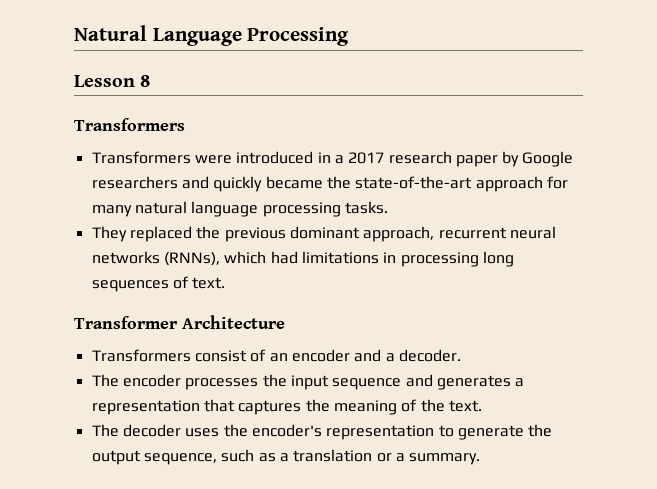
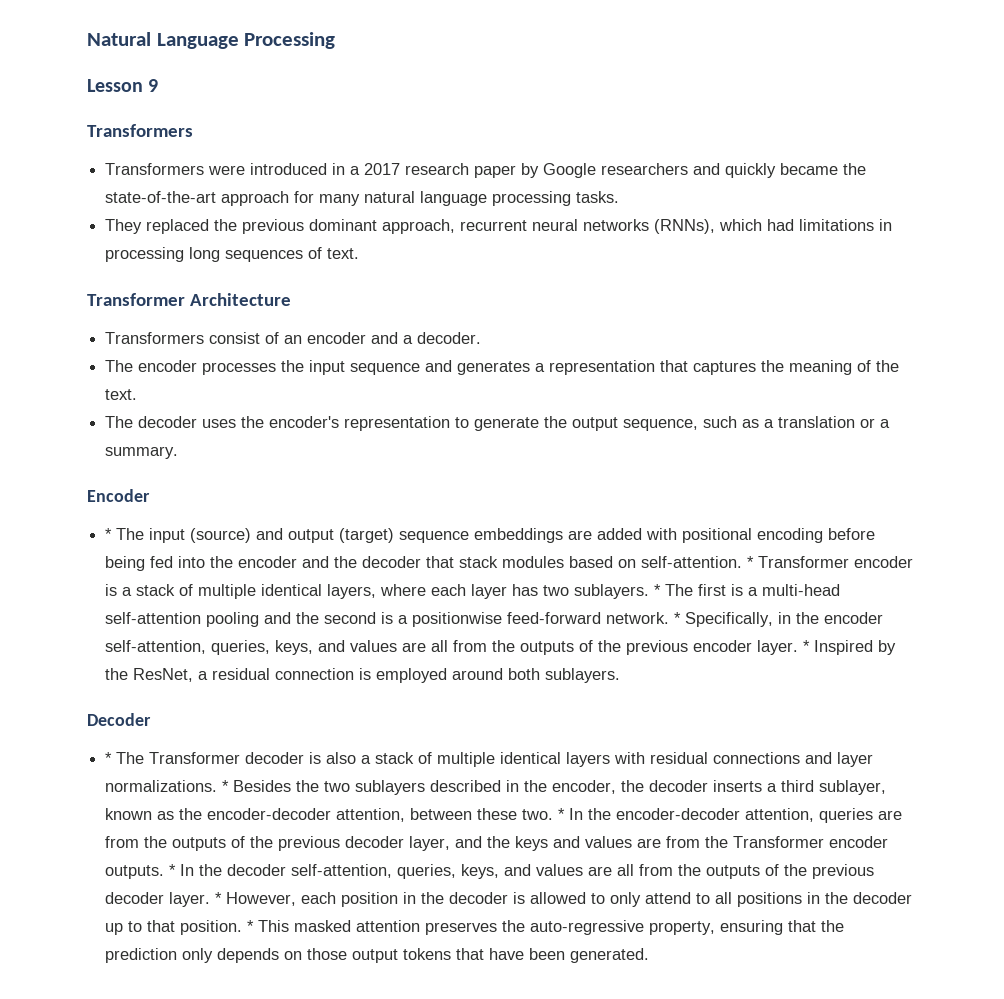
- Lesson 8
+ Lesson 9
+ Encoder
+ * The input (source) and output (target) sequence embeddings are added with positional encoding before being fed into the encoder and the decoder that stack modules based on self-attention. * Transformer encoder is a stack of multiple identical layers, where each layer has two sublayers. * The first is a multi-head self-attention pooling and the second is a positionwise feed-forward network. * Specifically, in the encoder self-attention, queries, keys, and values are all from the outputs of the previous encoder layer. * Inspired by the ResNet, a residual connection is employed around both sublayers.
+ Decoder
+ * The Transformer decoder is also a stack of multiple identical layers with residual connections and layer normalizations. * Besides the two sublayers described in the encoder, the decoder inserts a third sublayer, known as the encoder-decoder attention, between these two. * In the encoder-decoder attention, queries are from the outputs of the previous decoder layer, and the keys and values are from the Transformer encoder outputs. * In the decoder self-attention, queries, keys, and values are all from the outputs of the previous decoder layer. * However, each position in the decoder is allowed to only attend to all positions in the decoder up to that position. * This masked attention preserves the auto-regressive property, ensuring that the prediction only depends on those output tokens that have been generated.

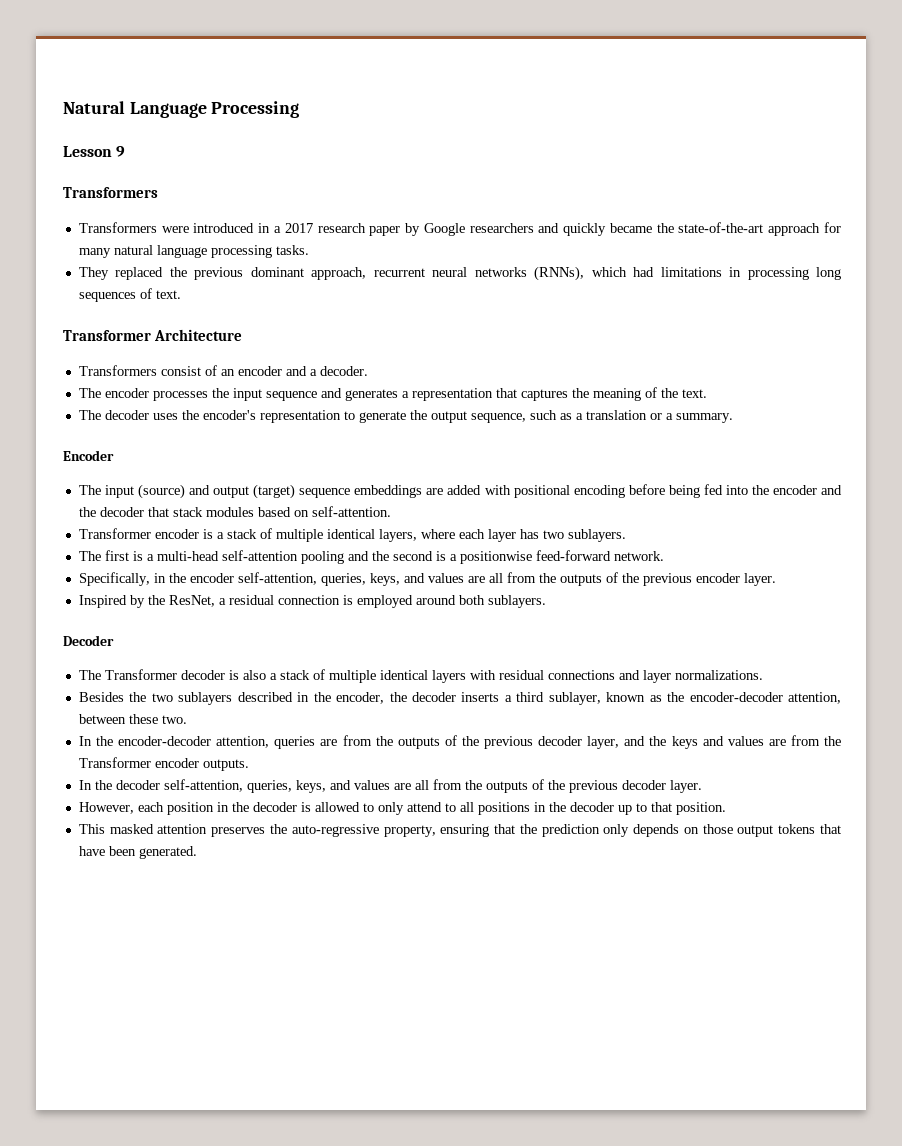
- * The input (source) and output (target) sequence embeddings are added with positional encoding before being fed into the encoder and the decoder that stack modules based on self-attention. * Transformer encoder is a stack of multiple identical layers, where each layer has two sublayers. * The first is a multi-head self-attention pooling and the second is a positionwise feed-forward network. * Specifically, in the encoder self-attention, queries, keys, and values are all from the outputs of the previous encoder layer. * Inspired by the ResNet, a residual connection is employed around both sublayers.
+ The input (source) and output (target) sequence embeddings are added with positional encoding before being fed into the encoder and the decoder that stack modules based on self-attention.
+ Transformer encoder is a stack of multiple identical layers, where each layer has two sublayers.
+ The first is a multi-head self-attention pooling and the second is a positionwise feed-forward network.
+ Specifically, in the encoder self-attention, queries, keys, and values are all from the outputs of the previous encoder layer.
+ Inspired by the ResNet, a residual connection is employed around both sublayers.
- * The Transformer decoder is also a stack of multiple identical layers with residual connections and layer normalizations. * Besides the two sublayers described in the encoder, the decoder inserts a third sublayer, known as the encoder-decoder attention, between these two. * In the encoder-decoder attention, queries are from the outputs of the previous decoder layer, and the keys and values are from the Transformer encoder outputs. * In the decoder self-attention, queries, keys, and values are all from the outputs of the previous decoder layer. * However, each position in the decoder is allowed to only attend to all positions in the decoder up to that position. * This masked attention preserves the auto-regressive property, ensuring that the prediction only depends on those output tokens that have been generated.
+ The Transformer decoder is also a stack of multiple identical layers with residual connections and layer normalizations.
+ Besides the two sublayers described in the encoder, the decoder inserts a third sublayer, known as the encoder-decoder attention, between these two.
+ In the encoder-decoder attention, queries are from the outputs of the previous decoder layer, and the keys and values are from the Transformer encoder outputs.
+ In the decoder self-attention, queries, keys, and values are all from the outputs of the previous decoder layer.
+ However, each position in the decoder is allowed to only attend to all positions in the decoder up to that position.
+ This masked attention preserves the auto-regressive property, ensuring that the prediction only depends on those output tokens that have been generated.

